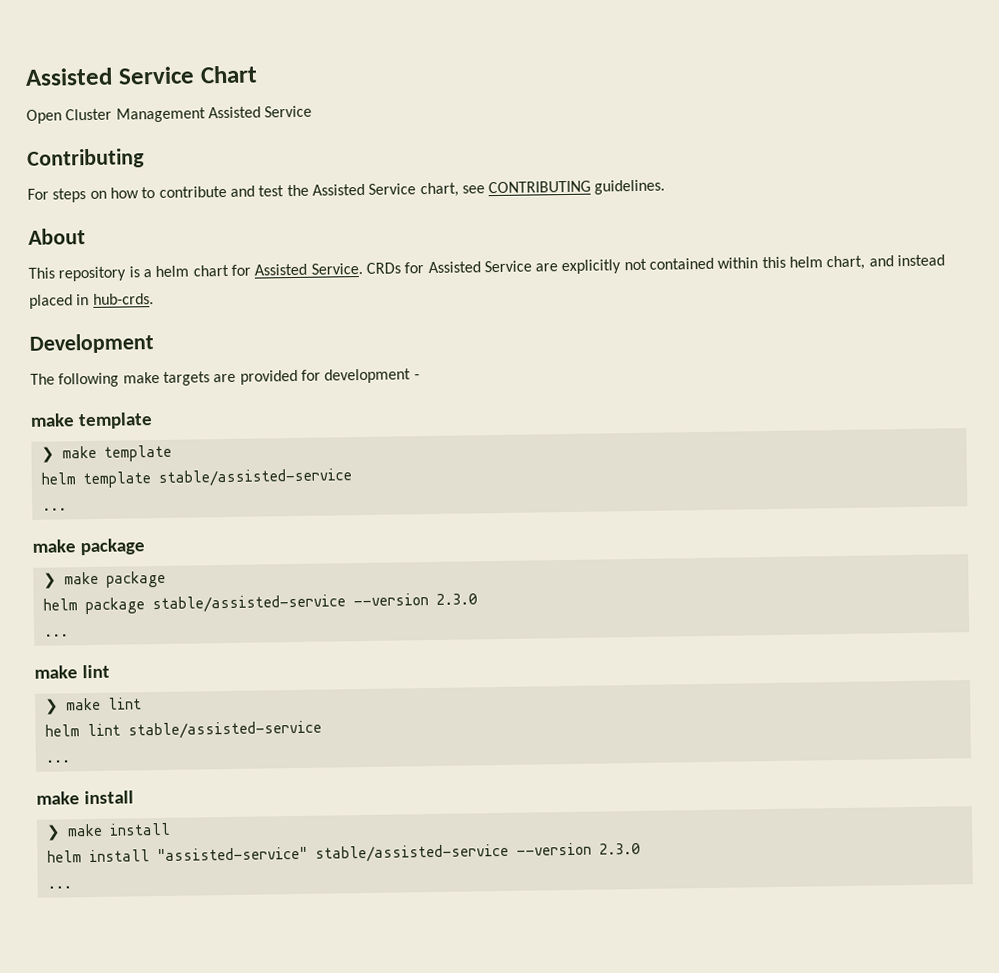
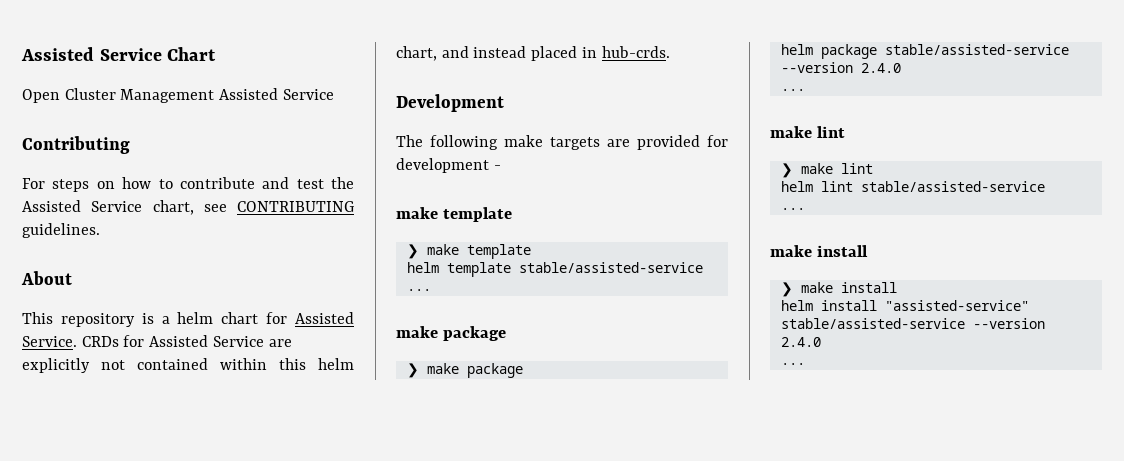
- helm package stable/assisted-service --version 2.3.0
+ helm package stable/assisted-service --version 2.4.0
- helm install "assisted-service" stable/assisted-service --version 2.3.0
+ helm install "assisted-service" stable/assisted-service --version 2.4.0

